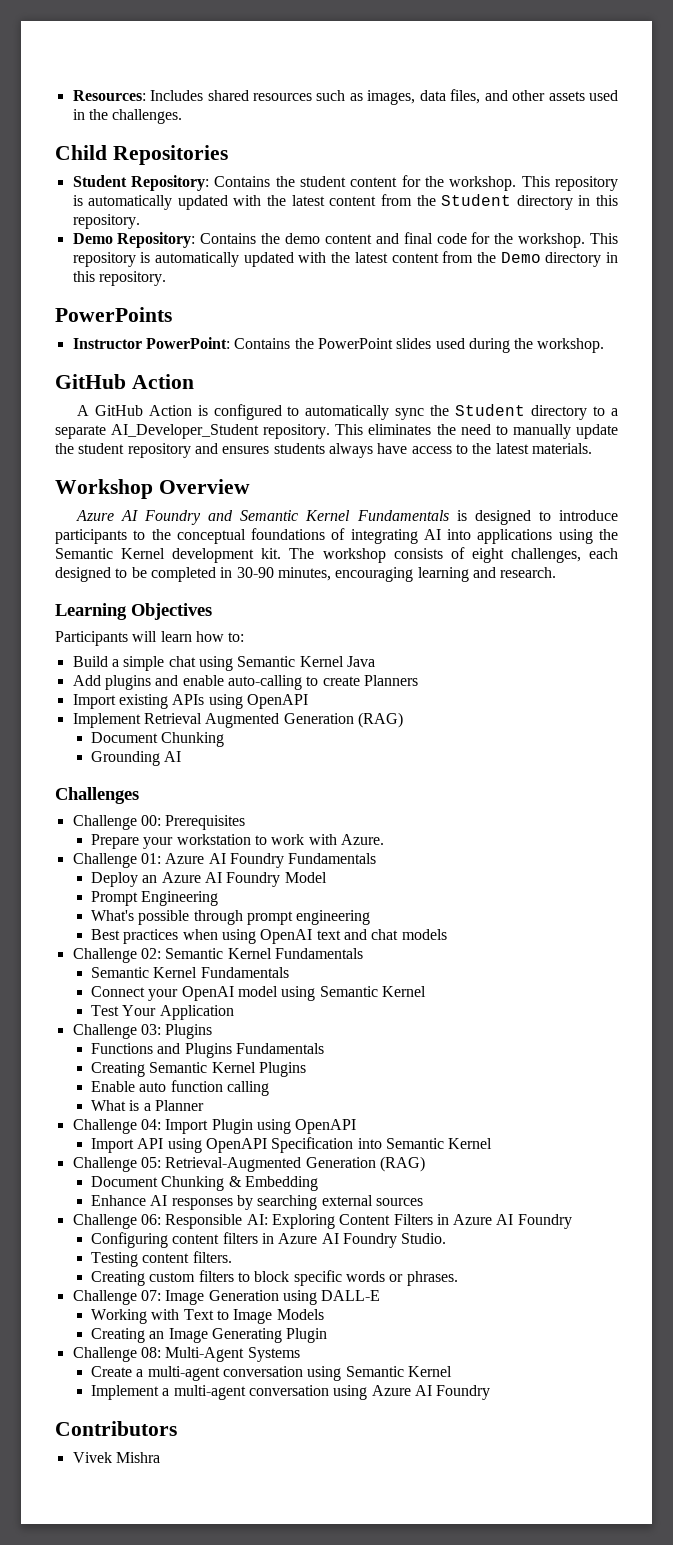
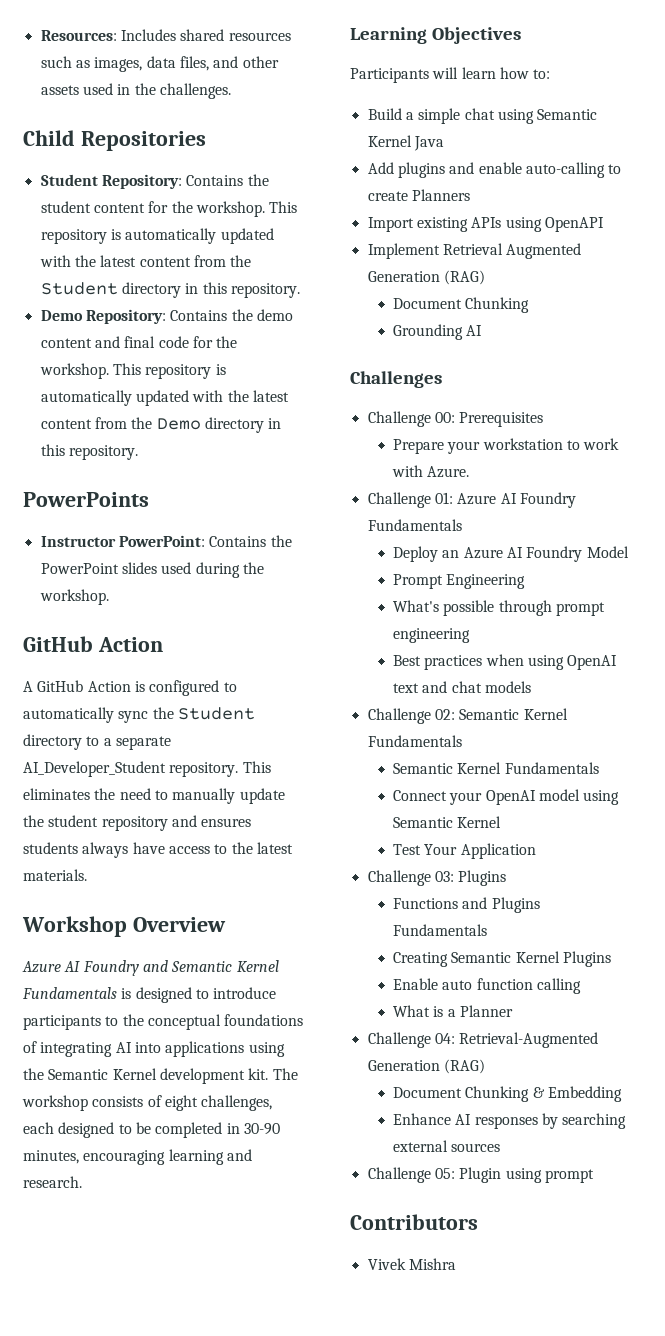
- Challenge 04: Import Plugin using OpenAPI
- Import API using OpenAPI Specification into Semantic Kernel
- Challenge 05: Retrieval-Augmented Generation (RAG)
+ Challenge 04: Retrieval-Augmented Generation (RAG)
- Challenge 06: Responsible AI: Exploring Content Filters in Azure AI Foundry
- Configuring content filters in Azure AI Foundry Studio.
- Testing content filters.
- Creating custom filters to block specific words or phrases.
- Challenge 07: Image Generation using DALL-E
- Working with Text to Image Models
- Creating an Image Generating Plugin
- Challenge 08: Multi-Agent Systems
- Create a multi-agent conversation using Semantic Kernel
- Implement a multi-agent conversation using Azure AI Foundry
+ Challenge 05: Plugin using prompt

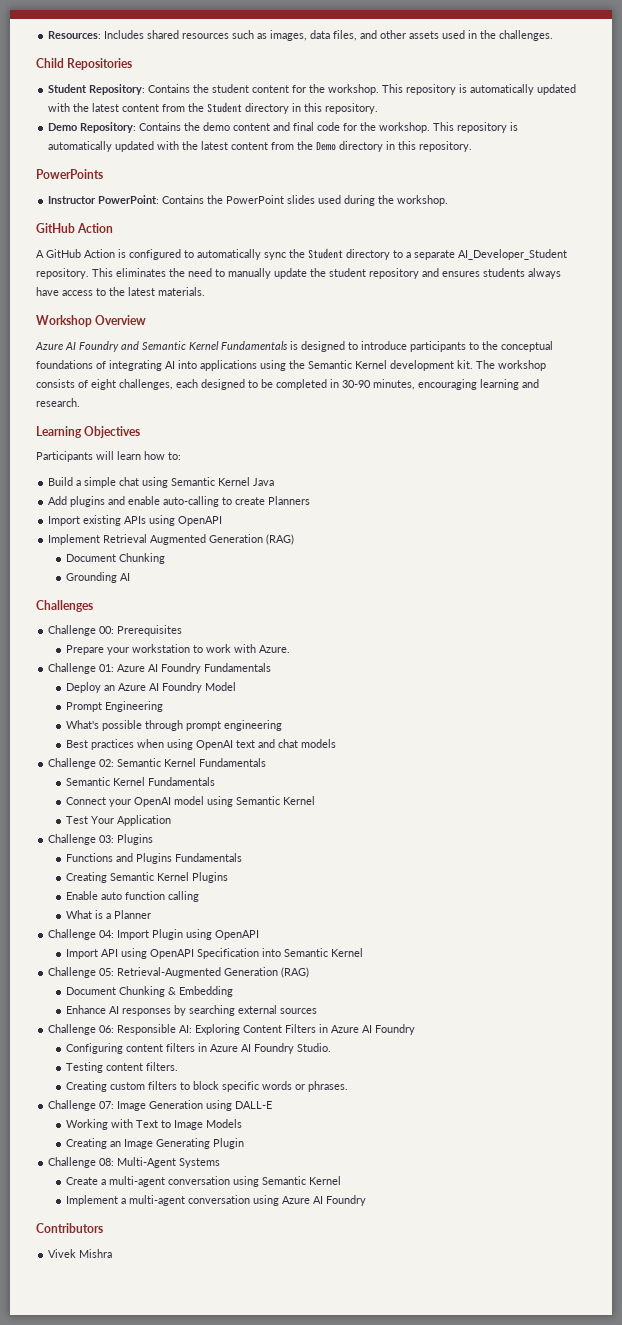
- Challenge 04: Retrieval-Augmented Generation (RAG)
+ Challenge 04: Import Plugin using OpenAPI
+ Import API using OpenAPI Specification into Semantic Kernel
+ Challenge 05: Retrieval-Augmented Generation (RAG)
- Challenge 05: Plugin using prompt
+ Challenge 06: Responsible AI: Exploring Content Filters in Azure AI Foundry
+ Configuring content filters in Azure AI Foundry Studio.
+ Testing content filters.
+ Creating custom filters to block specific words or phrases.
+ Challenge 07: Image Generation using DALL-E
+ Working with Text to Image Models
+ Creating an Image Generating Plugin
+ Challenge 08: Multi-Agent Systems
+ Create a multi-agent conversation using Semantic Kernel
+ Implement a multi-agent conversation using Azure AI Foundry

